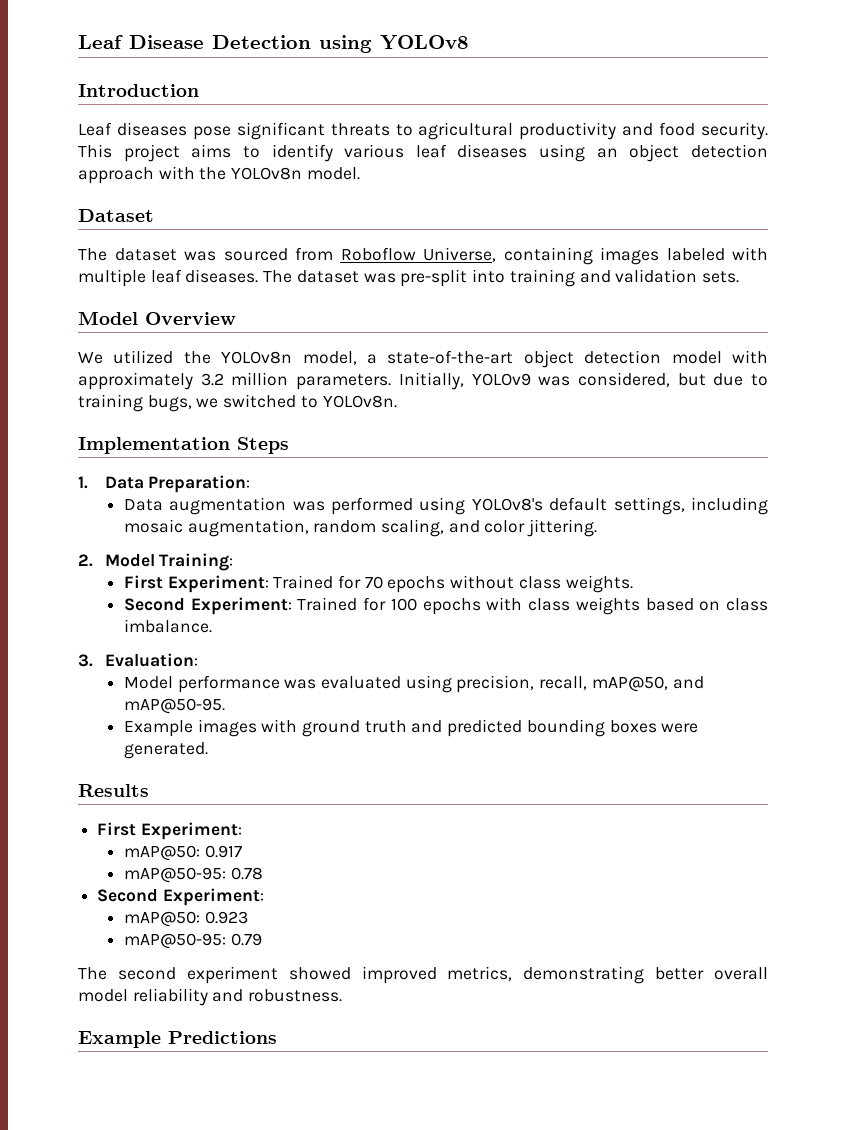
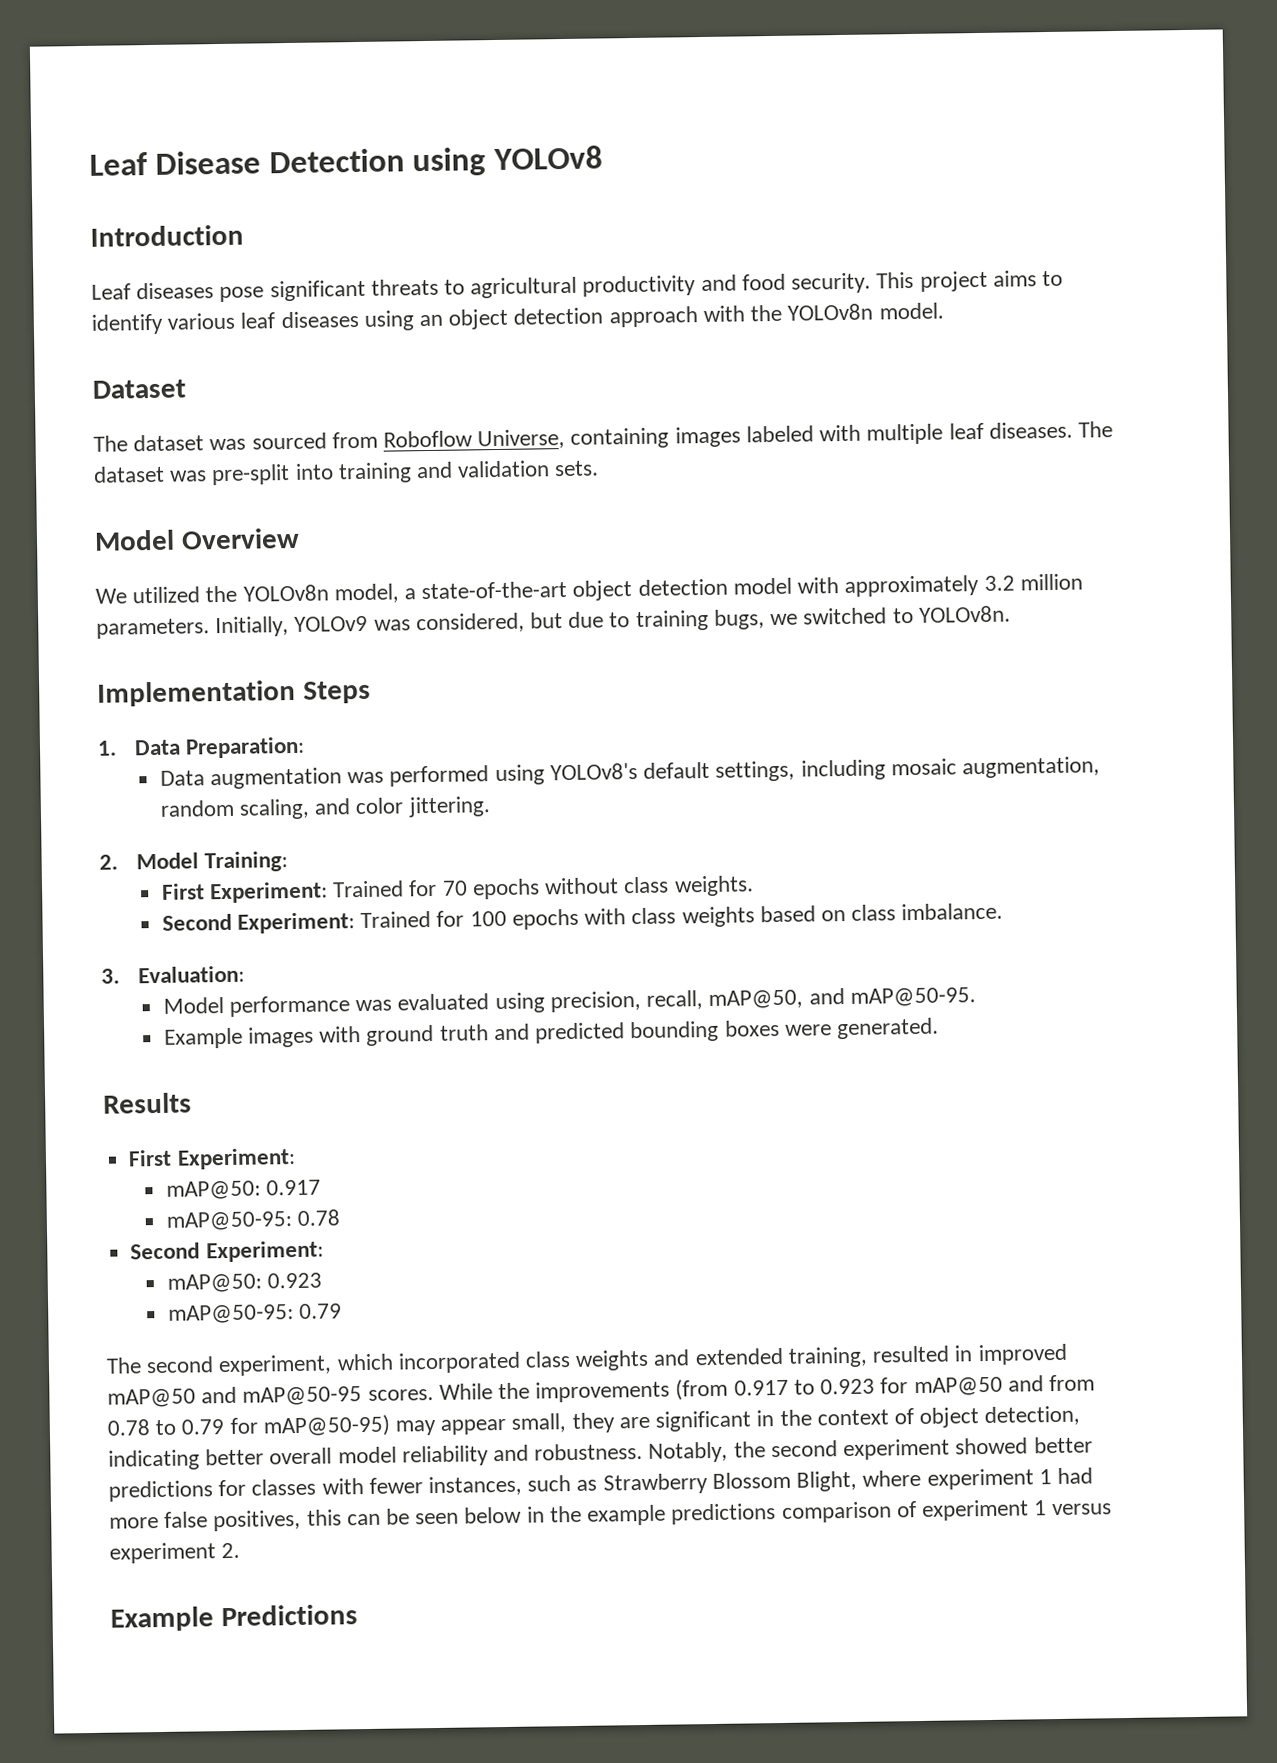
- The second experiment showed improved metrics, demonstrating better overall model reliability and robustness.
+ The second experiment, which incorporated class weights and extended training, resulted in improved mAP@50 and mAP@50-95 scores. While the improvements (from 0.917 to 0.923 for mAP@50 and from 0.78 to 0.79 for mAP@50-95) may appear small, they are significant in the context of object detection, indicating better overall model reliability and robustness. Notably, the second experiment showed better predictions for classes with fewer instances, such as Strawberry Blossom Blight, where experiment 1 had more false positives, this can be seen below in the example predictions comparison of experiment 1 versus experiment 2.

